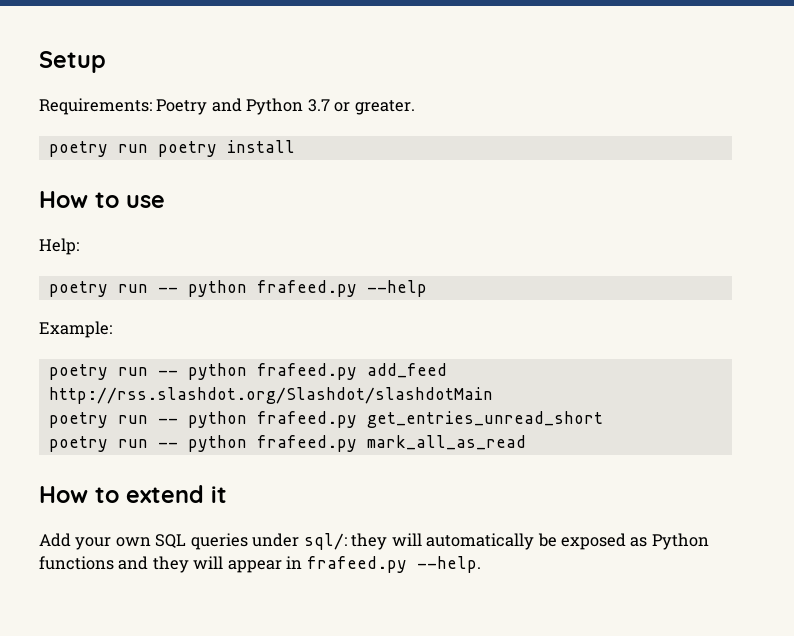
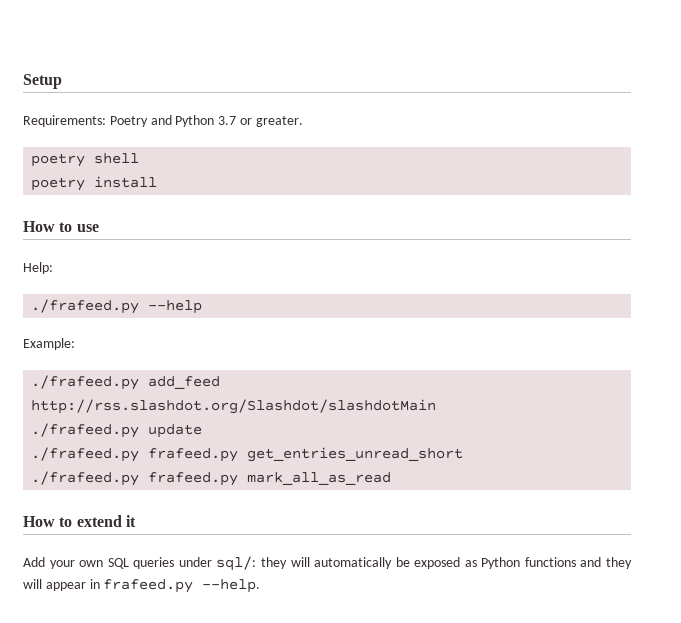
- poetry run poetry install
+ poetry shell
+ poetry install
- poetry run -- python frafeed.py --help
+ ./frafeed.py --help
  Example:
- poetry run -- python frafeed.py add_feed http://rss.slashdot.org/Slashdot/slashdotMain
- poetry run -- python frafeed.py get_entries_unread_short
- poetry run -- python frafeed.py mark_all_as_read
+ ./frafeed.py add_feed http://rss.slashdot.org/Slashdot/slashdotMain
+ ./frafeed.py update
+ ./frafeed.py frafeed.py get_entries_unread_short
+ ./frafeed.py frafeed.py mark_all_as_read

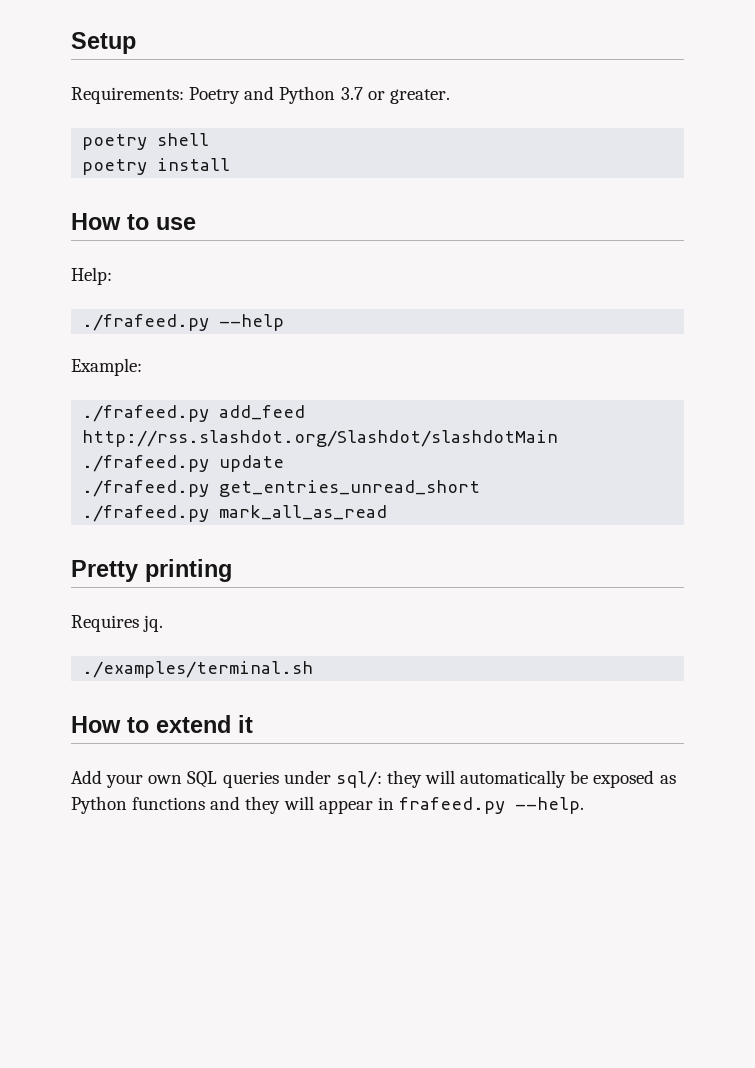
- ./frafeed.py frafeed.py get_entries_unread_short
+ ./frafeed.py get_entries_unread_short
- ./frafeed.py frafeed.py mark_all_as_read
+ ./frafeed.py mark_all_as_read
+ Pretty printing
+ Requires jq.
+ ./examples/terminal.sh

